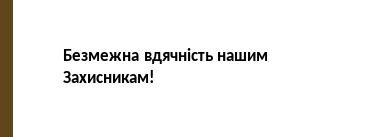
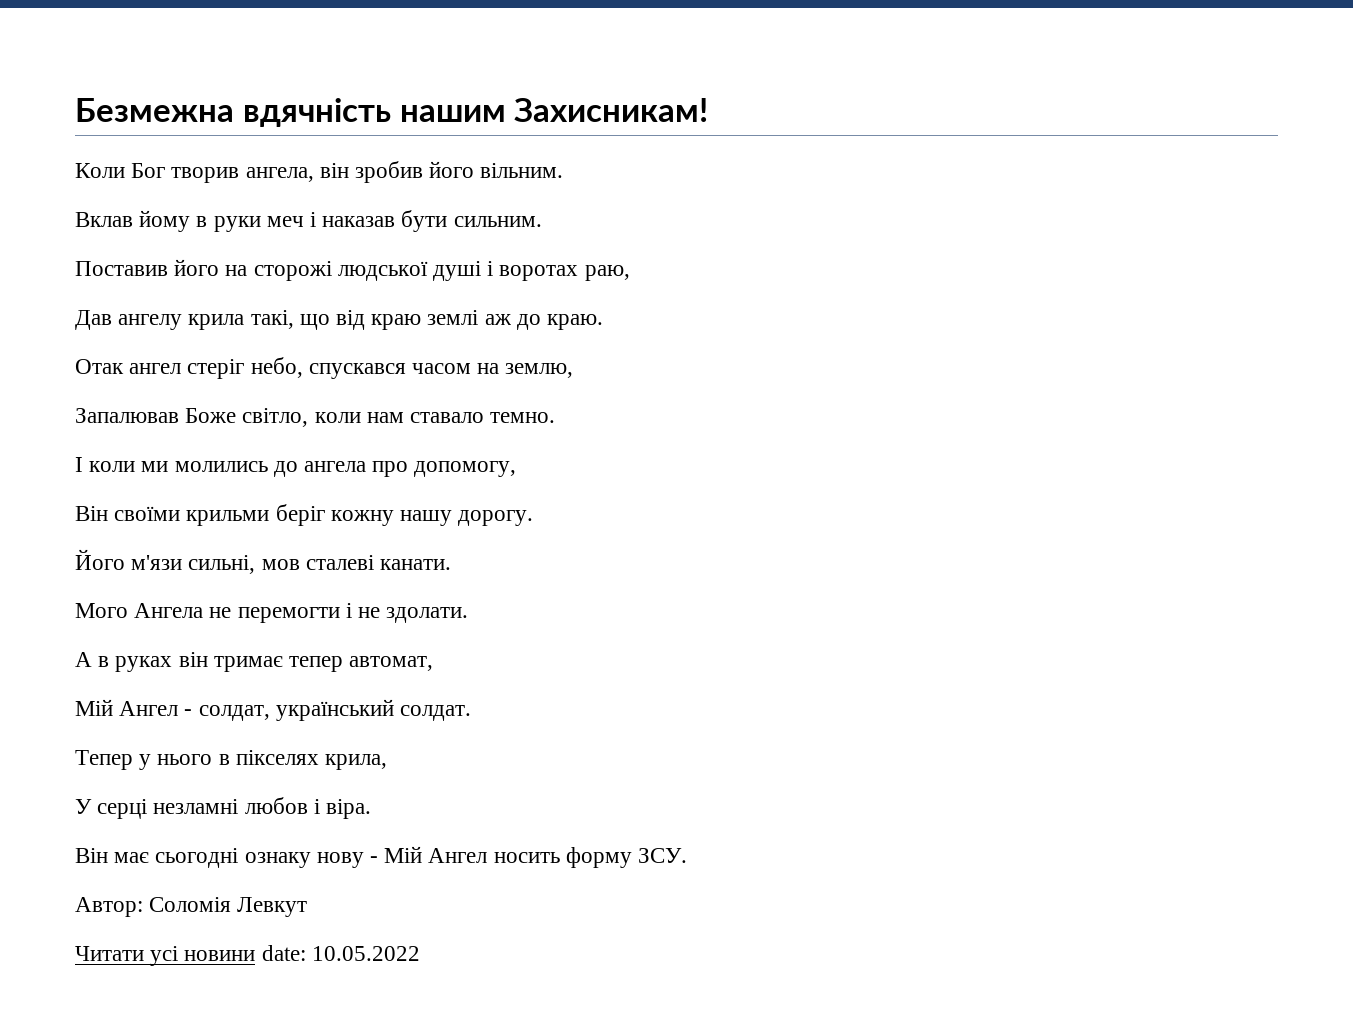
+ Коли Бог творив ангела, він зробив його вільним.
+ Вклав йому в руки меч і наказав бути сильним.
+ Поставив його на сторожі людської душі і воротах раю,
+ Дав ангелу крила такі, що від краю землі аж до краю.
+ Отак ангел стеріг небо, спускався часом на землю,
+ Запалював Боже світло, коли нам ставало темно.
+ І коли ми молились до ангела про допомогу,
+ Він своїми крильми беріг кожну нашу дорогу.
+ Його м'язи сильні, мов сталеві канати.
+ Мого Ангела не перемогти і не здолати.
+ А в руках він тримає тепер автомат,
+ Мій Ангел - солдат, український солдат.
+ Тепер у нього в пікселях крила,
+ У серці незламні любов і віра.
+ Він має сьогодні ознаку нову - Мій Ангел носить форму ЗСУ.
+ Автор: Соломія Левкут
+ Читати усі новини date: 10.05.2022

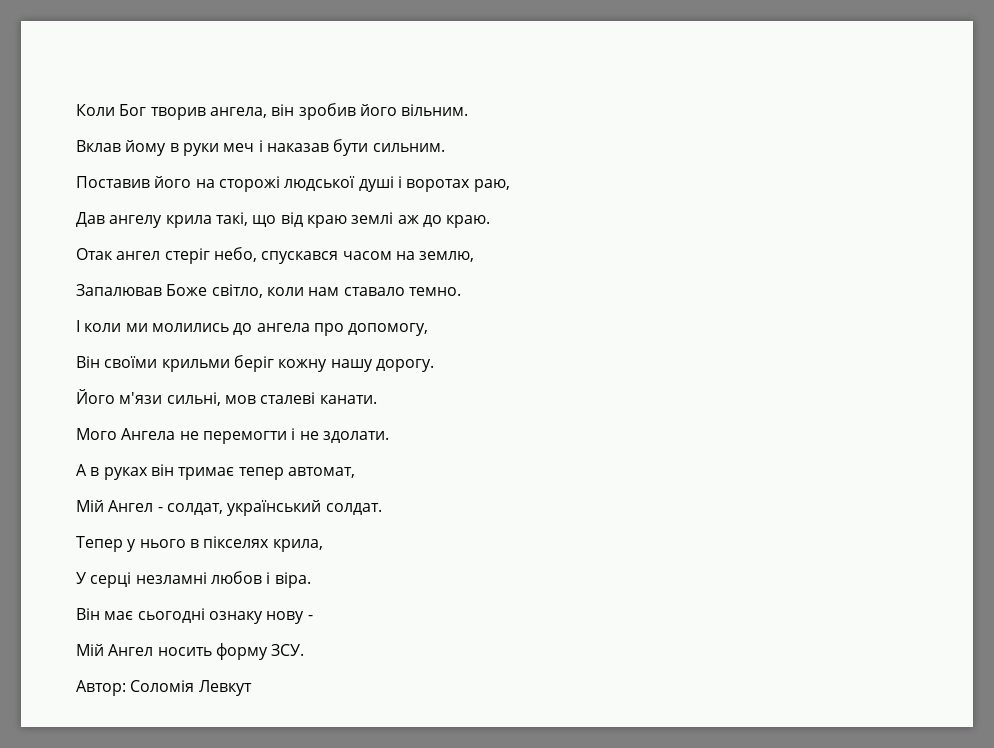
- Безмежна вдячність нашим Захисникам!
- Він має сьогодні ознаку нову - Мій Ангел носить форму ЗСУ.
+ Він має сьогодні ознаку нову -
+ Мій Ангел носить форму ЗСУ.
- Читати усі новини date: 10.05.2022

